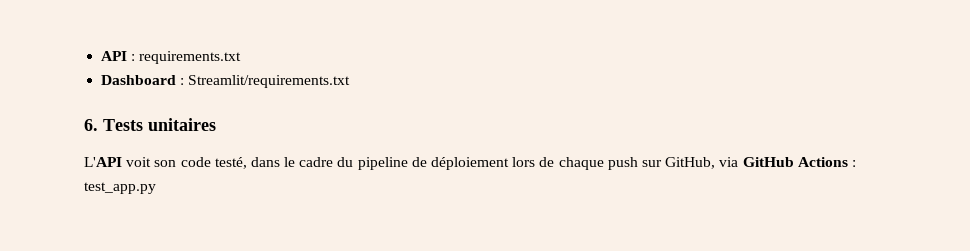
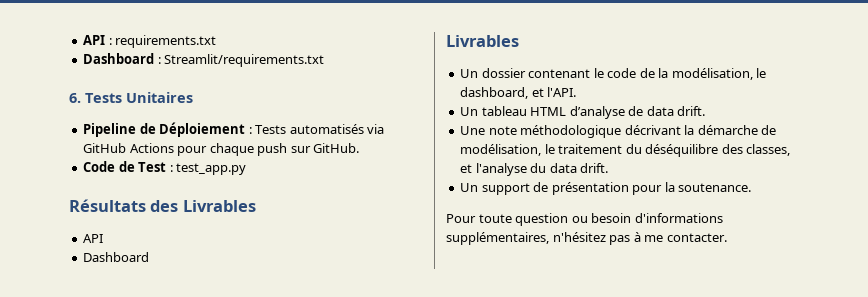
- 6. Tests unitaires
- L'API voit son code testé, dans le cadre du pipeline de déploiement lors de chaque push sur GitHub, via GitHub Actions : test_app.py
+ 6. Tests Unitaires
+ Pipeline de Déploiement : Tests automatisés via GitHub Actions pour chaque push sur GitHub.
+ Code de Test : test_app.py
+ Résultats des Livrables
+ API
+ Dashboard
+ Livrables
+ Un dossier contenant le code de la modélisation, le dashboard, et l'API.
+ Un tableau HTML d’analyse de data drift.
+ Une note méthodologique décrivant la démarche de modélisation, le traitement du déséquilibre des classes, et l'analyse du data drift.
+ Un support de présentation pour la soutenance.
+ Pour toute question ou besoin d'informations supplémentaires, n'hésitez pas à me contacter.

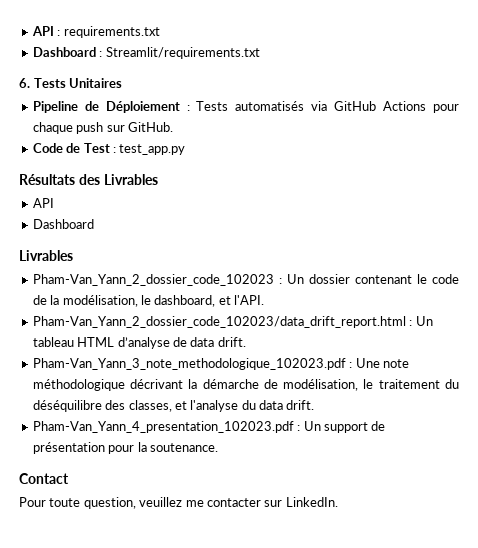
- Un dossier contenant le code de la modélisation, le dashboard, et l'API.
+ Pham-Van_Yann_2_dossier_code_102023 : Un dossier contenant le code de la modélisation, le dashboard, et l'API.
- Un tableau HTML d’analyse de data drift.
+ Pham-Van_Yann_2_dossier_code_102023/data_drift_report.html : Un tableau HTML d’analyse de data drift.
- Une note méthodologique décrivant la démarche de modélisation, le traitement du déséquilibre des classes, et l'analyse du data drift.
+ Pham-Van_Yann_3_note_methodologique_102023.pdf : Une note méthodologique décrivant la démarche de modélisation, le traitement du déséquilibre des classes, et l'analyse du data drift.
- Un support de présentation pour la soutenance.
+ Pham-Van_Yann_4_presentation_102023.pdf : Un support de présentation pour la soutenance.
+ Contact
- Pour toute question ou besoin d'informations supplémentaires, n'hésitez pas à me contacter.
+ Pour toute question, veuillez me contacter sur LinkedIn.

